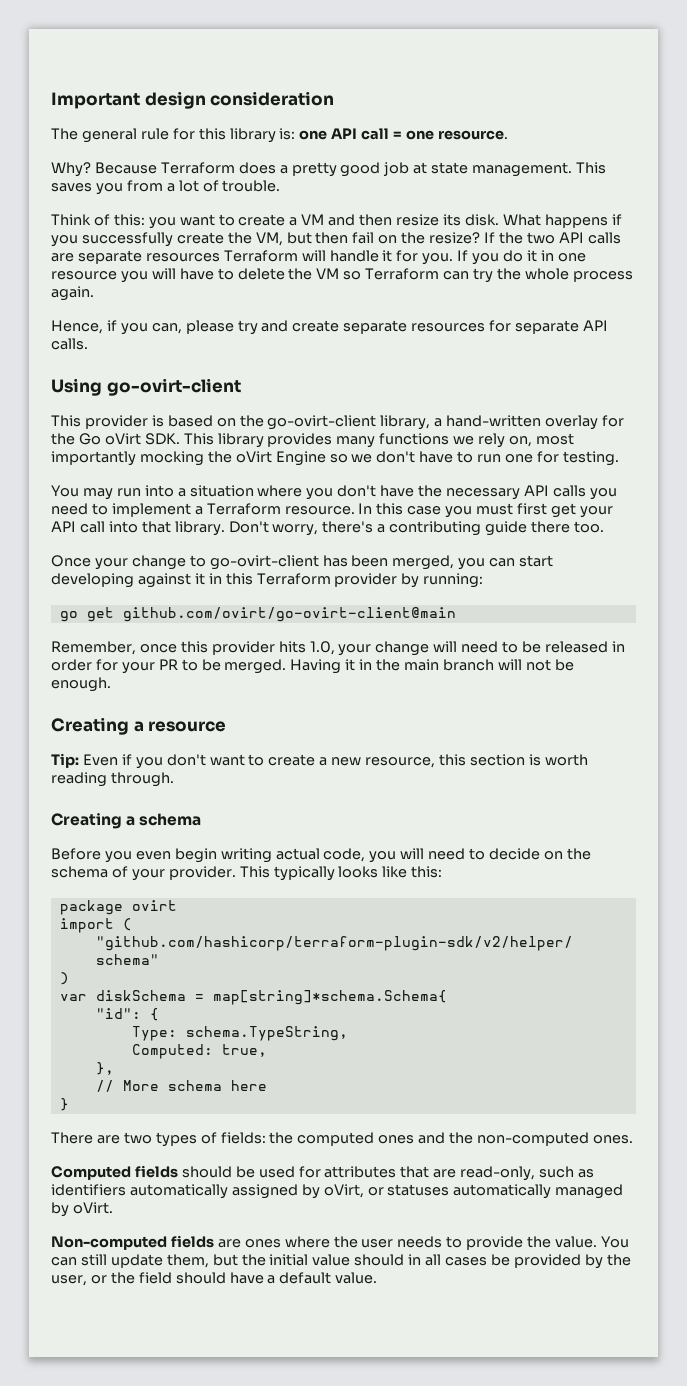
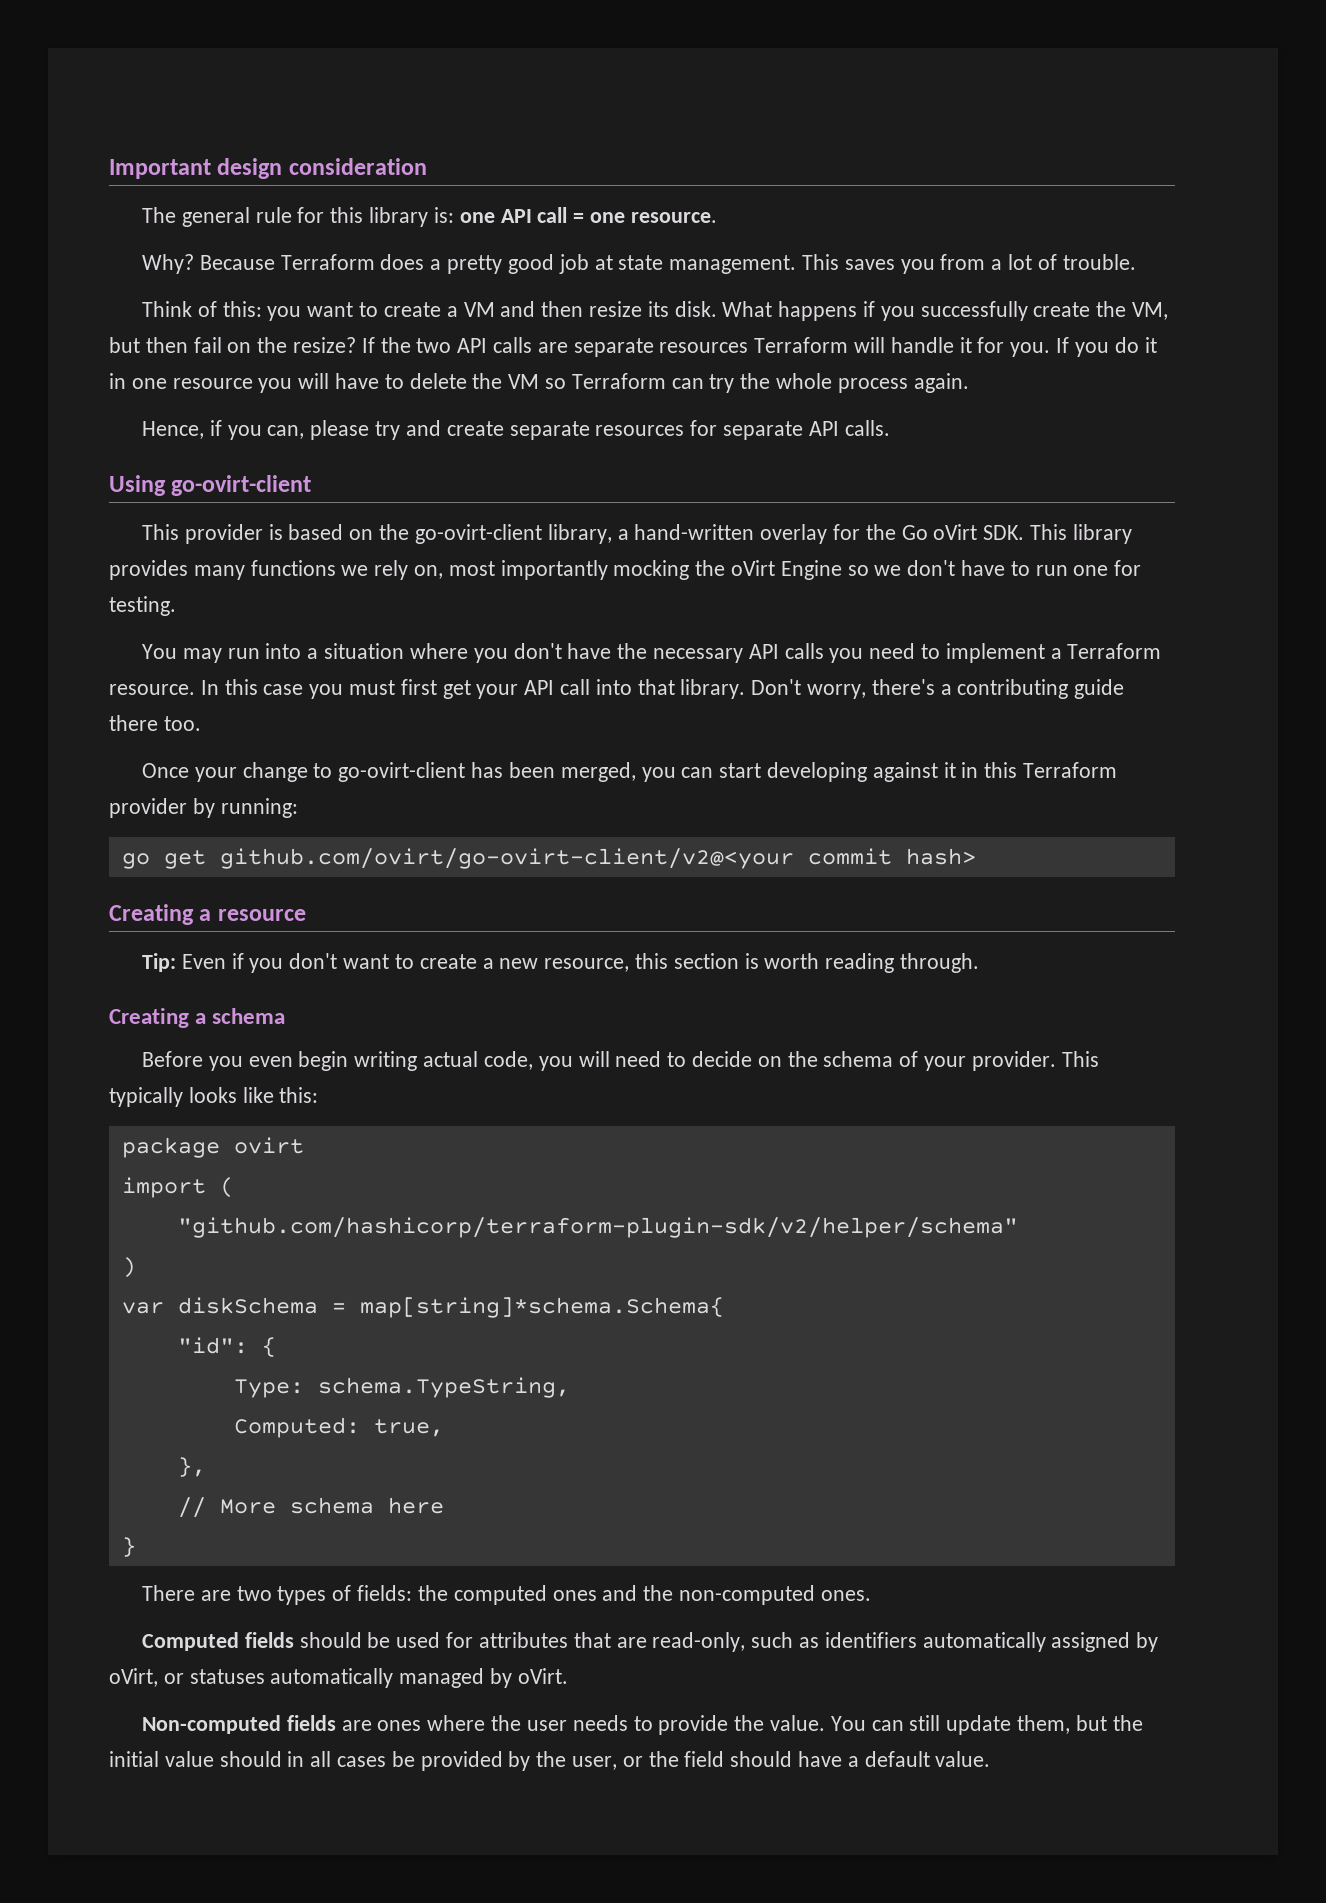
- go get github.com/ovirt/go-ovirt-client@main
- Remember, once this provider hits 1.0, your change will need to be released in order for your PR to be merged. Having it in the main branch will not be enough.
+ go get github.com/ovirt/go-ovirt-client/v2@<your commit hash>

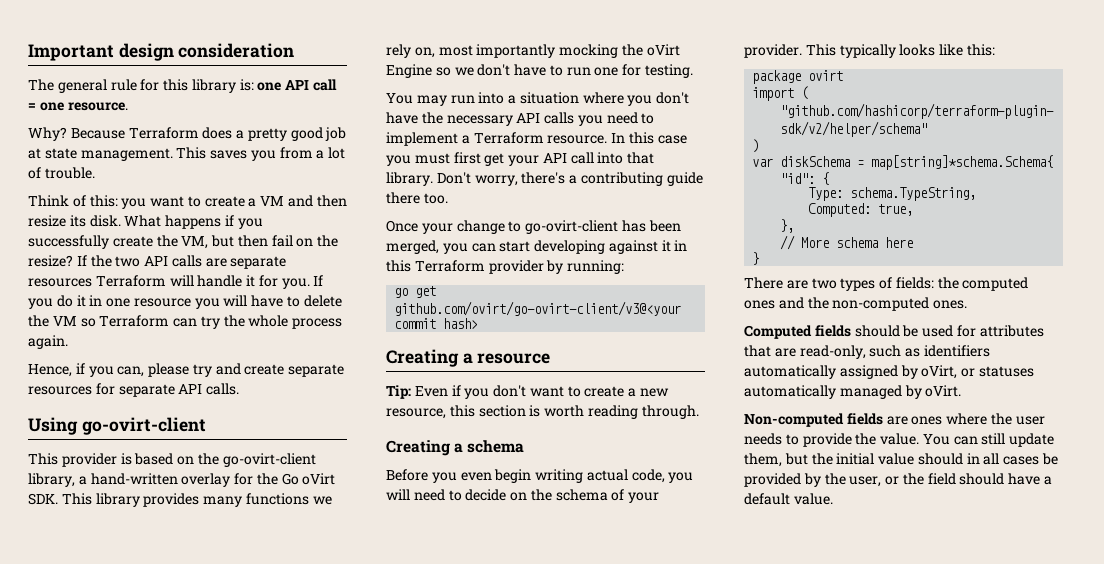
- go get github.com/ovirt/go-ovirt-client/v2@<your commit hash>
+ go get github.com/ovirt/go-ovirt-client/v3@<your commit hash>

